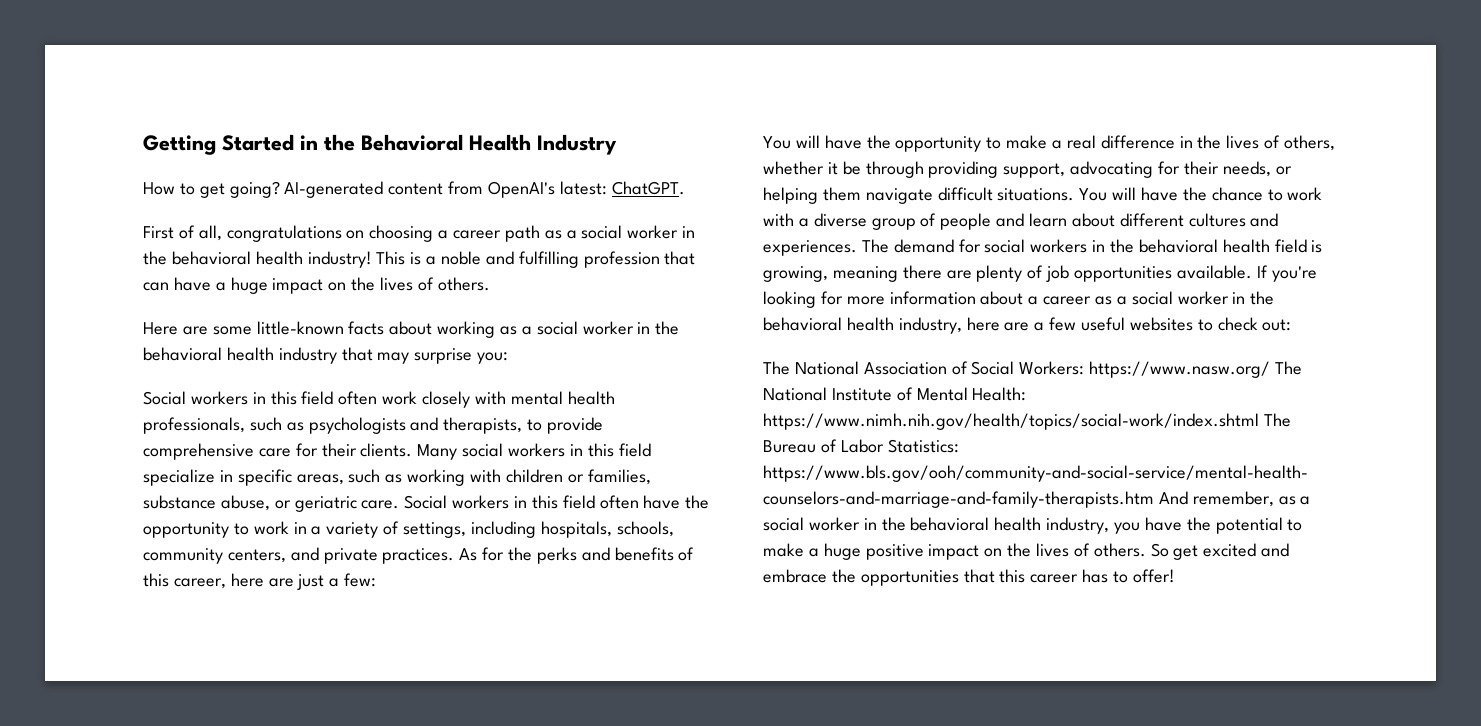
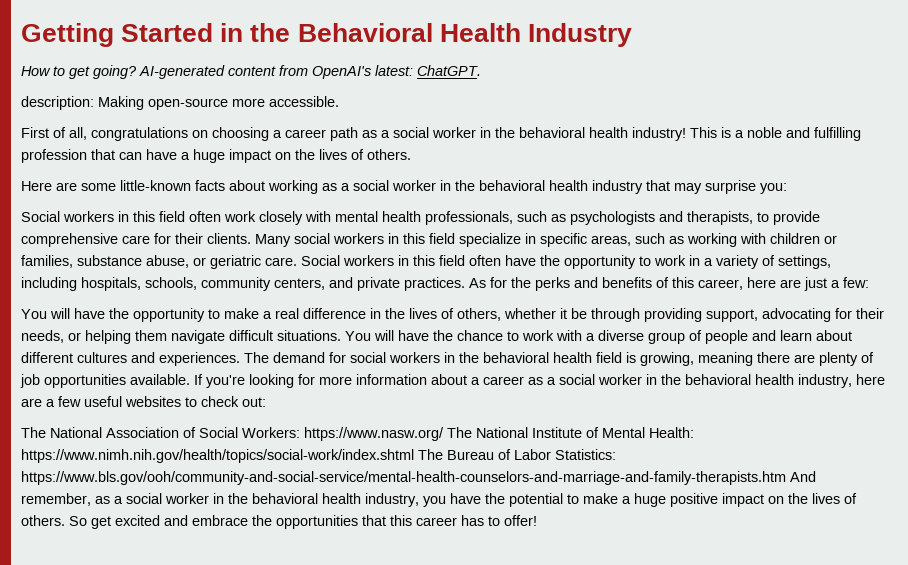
+ description: Making open-source more accessible.

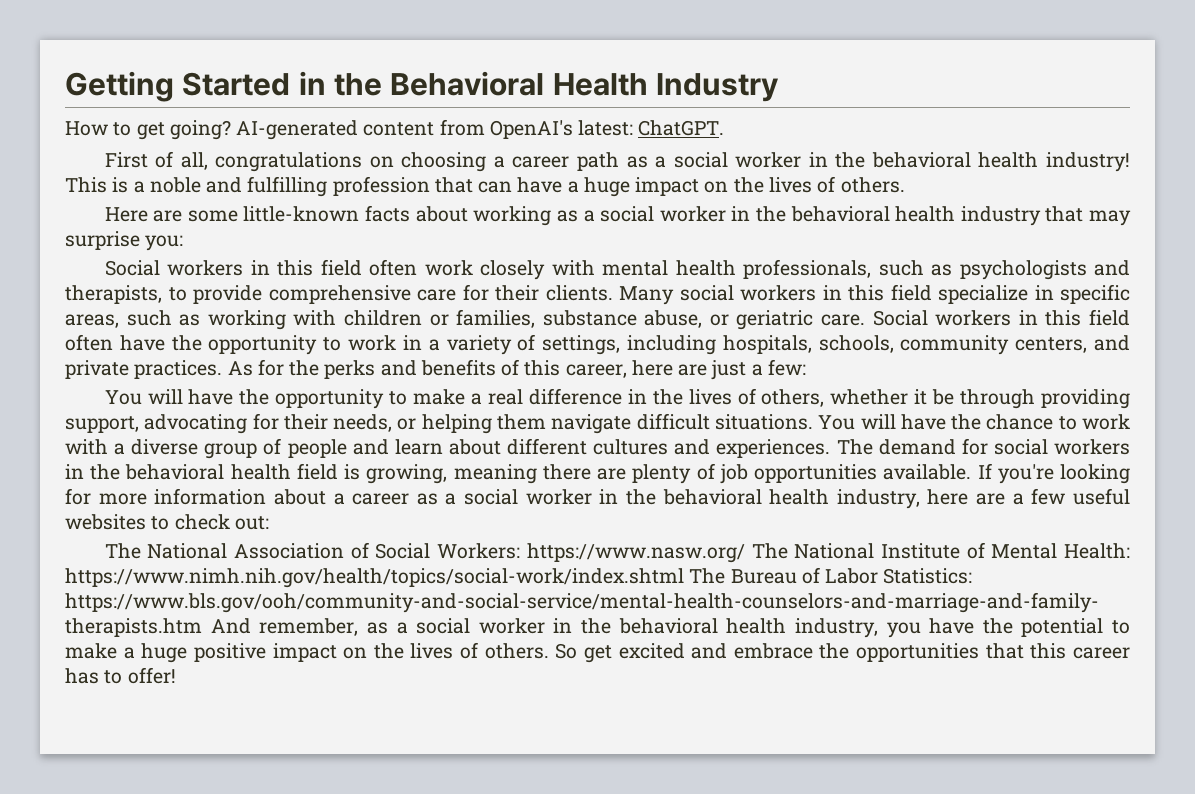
- description: Making open-source more accessible.

